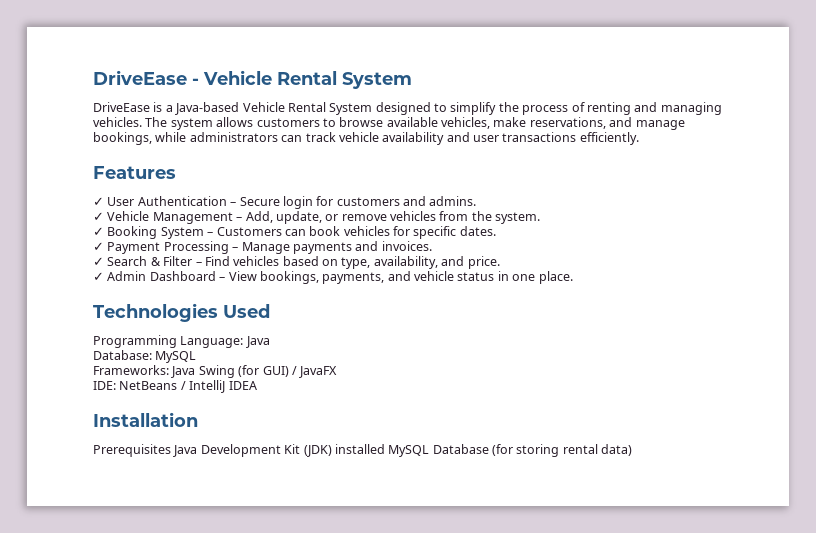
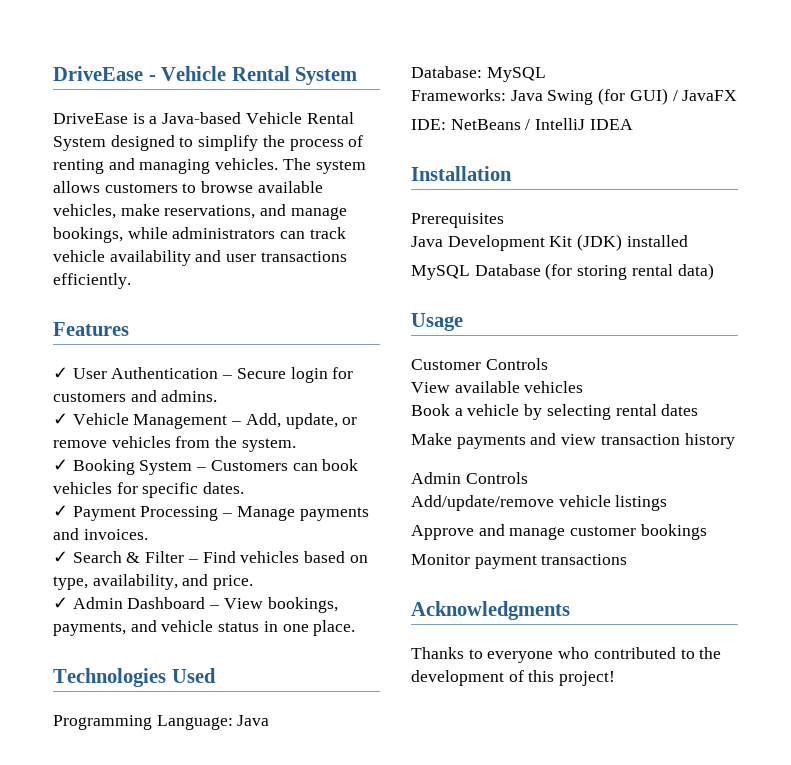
- Prerequisites Java Development Kit (JDK) installed MySQL Database (for storing rental data)
+ Prerequisites
+ Java Development Kit (JDK) installed
+ MySQL Database (for storing rental data)
+ Usage
+ Customer Controls
+ View available vehicles
+ Book a vehicle by selecting rental dates
+ Make payments and view transaction history
+ Admin Controls
+ Add/update/remove vehicle listings
+ Approve and manage customer bookings
+ Monitor payment transactions
+ Acknowledgments
+ Thanks to everyone who contributed to the development of this project!

